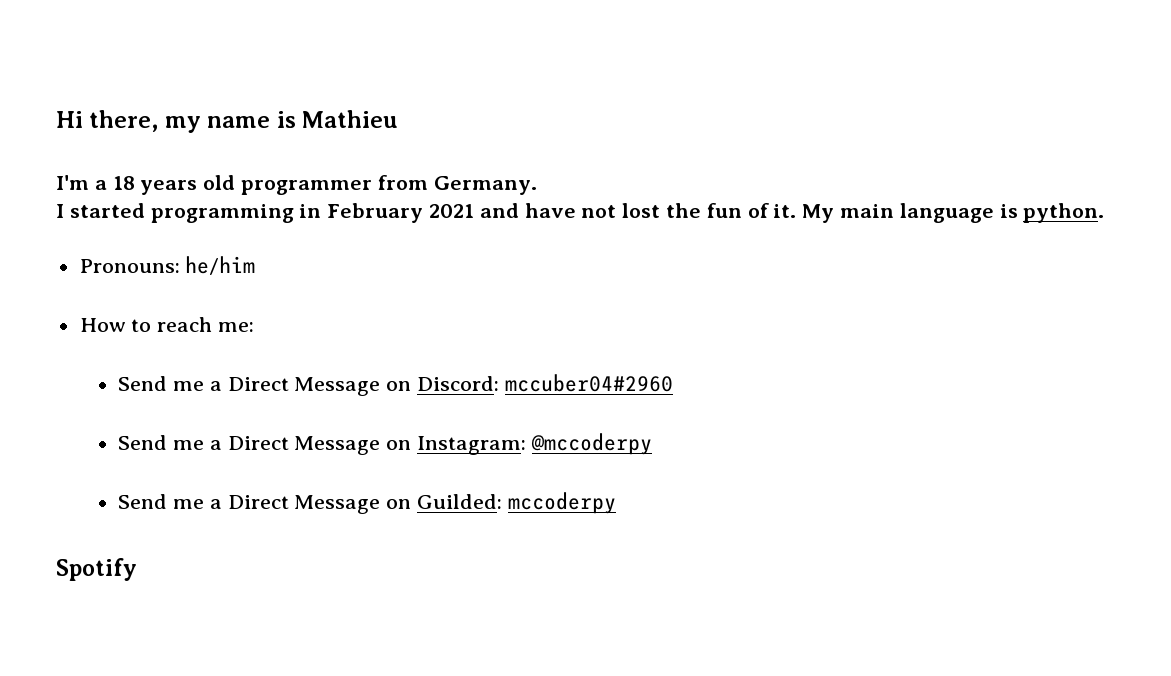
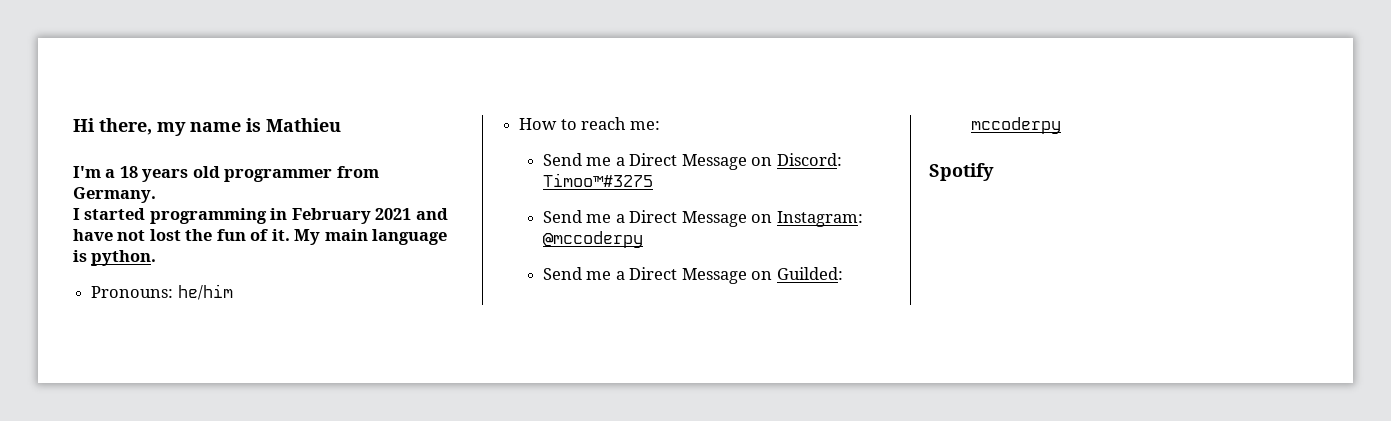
- Send me a Direct Message on Discord: mccuber04#2960
+ Send me a Direct Message on Discord: Timoo™#3275

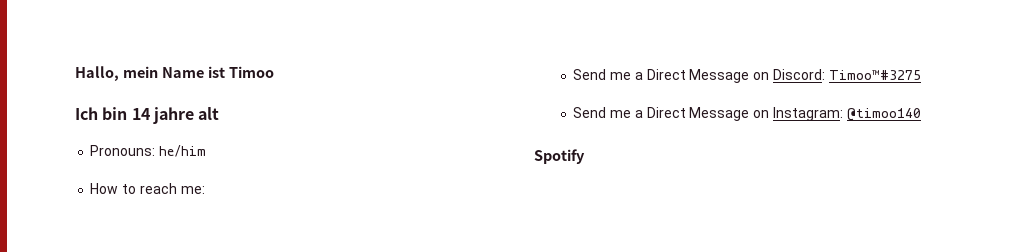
- Hi there, my name is Mathieu
- I'm a 18 years old programmer from Germany.
- I started programming in February 2021 and have not lost the fun of it. My main language is python.
+ Hallo, mein Name ist Timoo
+ Ich bin 14 jahre alt
- Send me a Direct Message on Instagram: @mccoderpy
- Send me a Direct Message on Guilded: mccoderpy
+ Send me a Direct Message on Instagram: @timoo140

